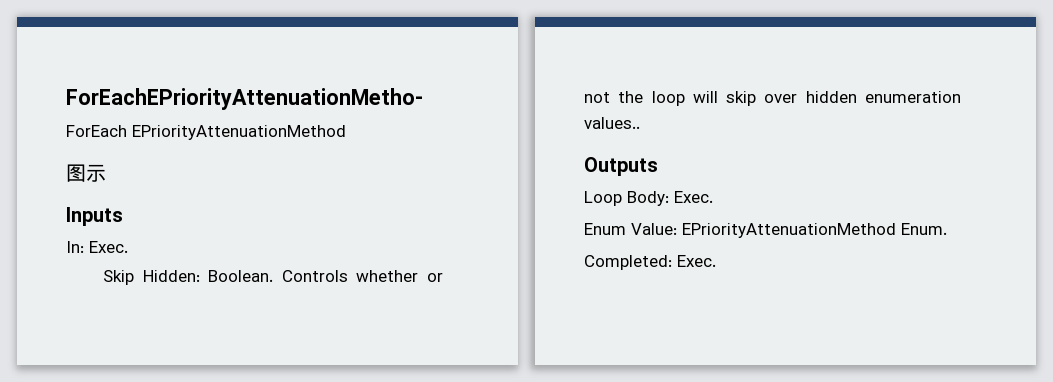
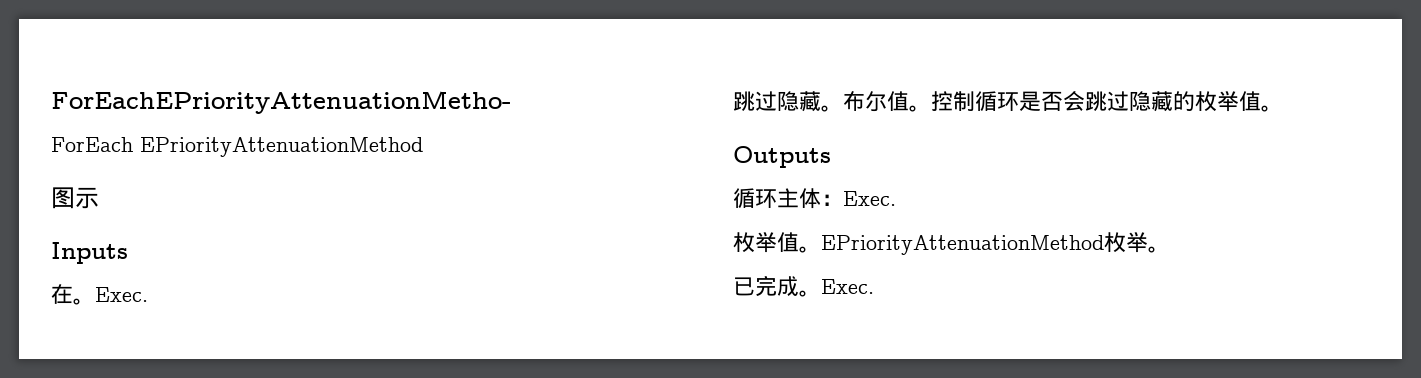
- In: Exec.
- Skip Hidden: Boolean. Controls whether or not the loop will skip over hidden enumeration values..
+ 在。Exec.
+ 跳过隐藏。布尔值。控制循环是否会跳过隐藏的枚举值。
- Loop Body: Exec.
- Enum Value: EPriorityAttenuationMethod Enum.
- Completed: Exec.
+ 循环主体：Exec.
+ 枚举值。EPriorityAttenuationMethod枚举。
+ 已完成。Exec.

